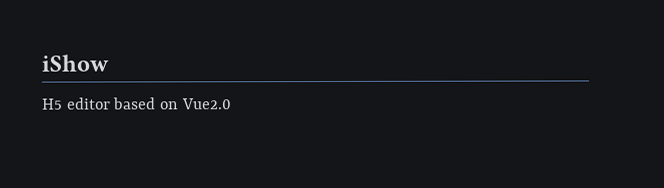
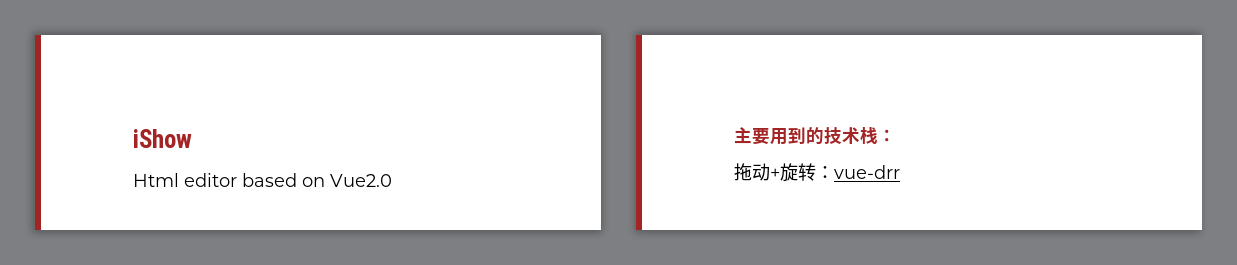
- H5 editor based on Vue2.0
+ Html editor based on Vue2.0
+ 主要用到的技术栈：
+ 拖动+旋转：vue-drr

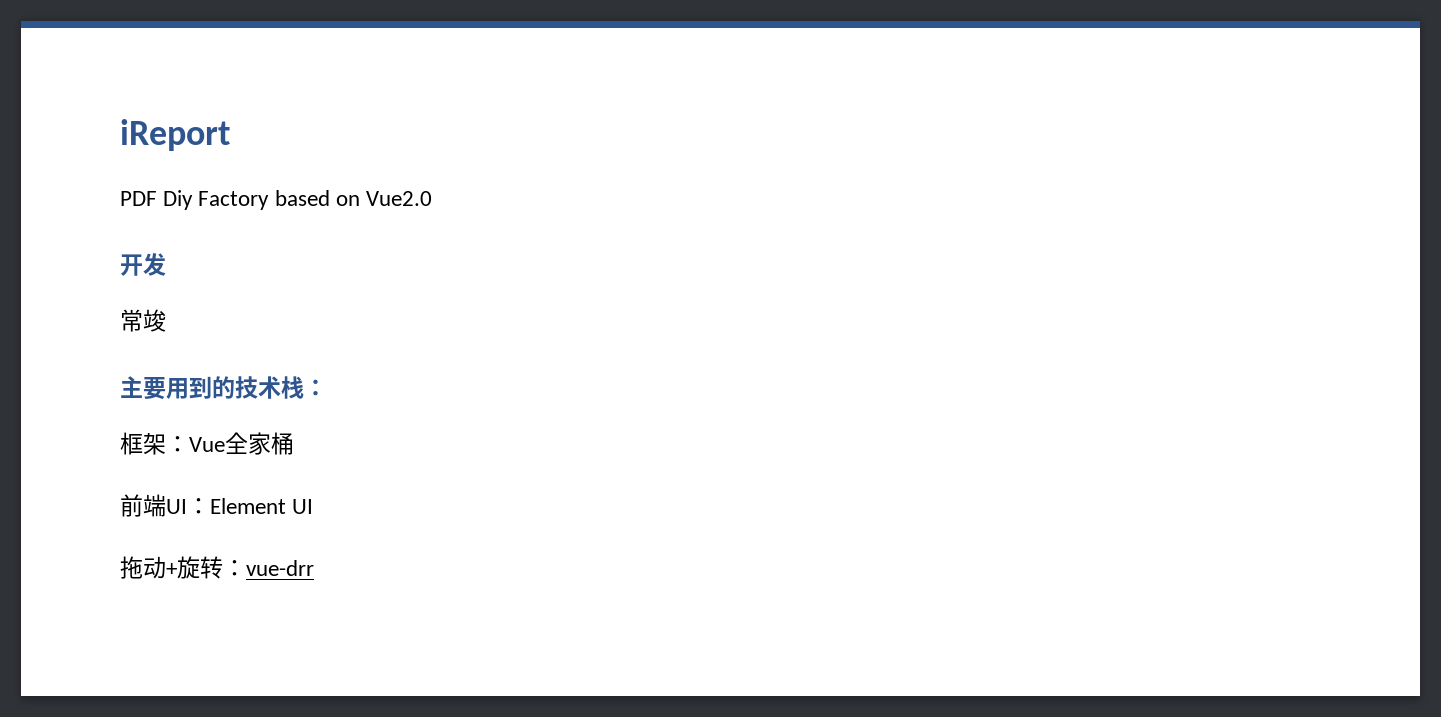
- iShow
- Html editor based on Vue2.0
+ iReport
+ PDF Diy Factory based on Vue2.0
+ 开发
+ 常竣
+ 框架：Vue全家桶
+ 前端UI：Element UI

